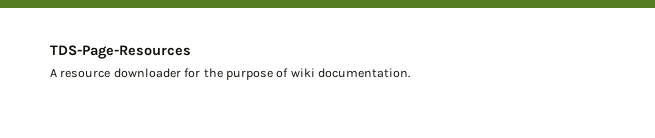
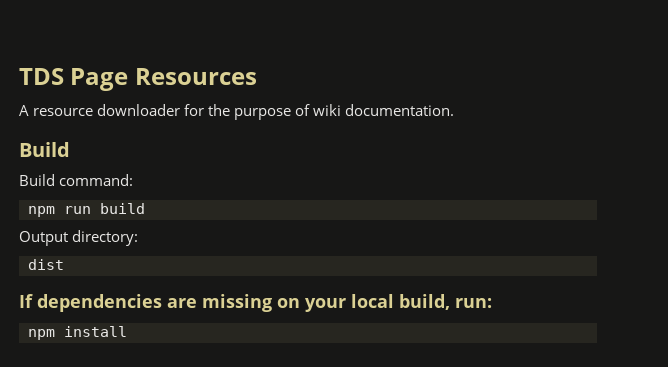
- TDS-Page-Resources
+ TDS Page Resources
  A resource downloader for the purpose of wiki documentation.
+ Build
+ Build command:
+ npm run build
+ Output directory:
+ dist
+ If dependencies are missing on your local build, run:
+ npm install

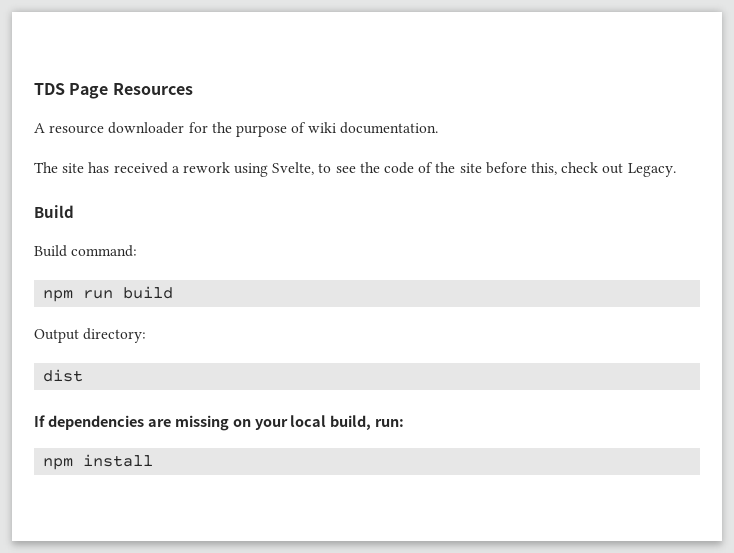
+ The site has received a rework using Svelte, to see the code of the site before this, check out Legacy.

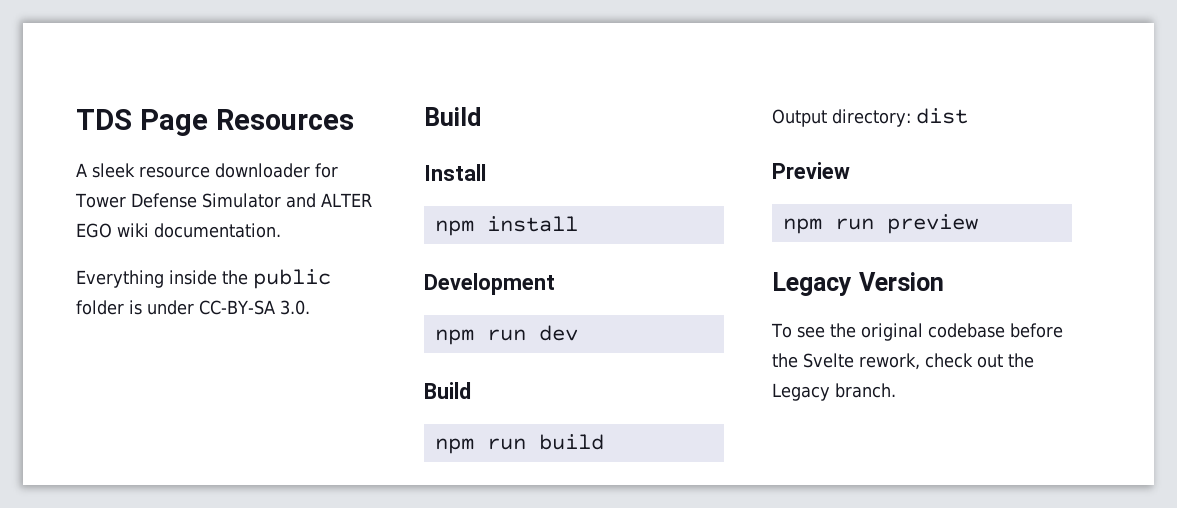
- A resource downloader for the purpose of wiki documentation.
- The site has received a rework using Svelte, to see the code of the site before this, check out Legacy.
+ A sleek resource downloader for Tower Defense Simulator and ALTER EGO wiki documentation.
+ Everything inside the public folder is under CC-BY-SA 3.0.
  Build
- Build command:
+ Install
+ npm install
+ Development
+ npm run dev
+ Build
- Output directory:
- dist
+ Output directory: dist
- If dependencies are missing on your local build, run:
- npm install
+ Preview
+ npm run preview
+ Legacy Version
+ To see the original codebase before the Svelte rework, check out the Legacy branch.

